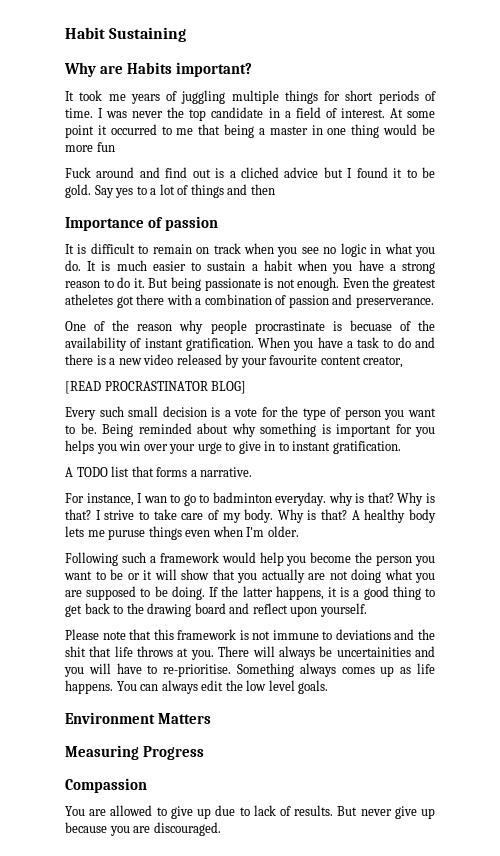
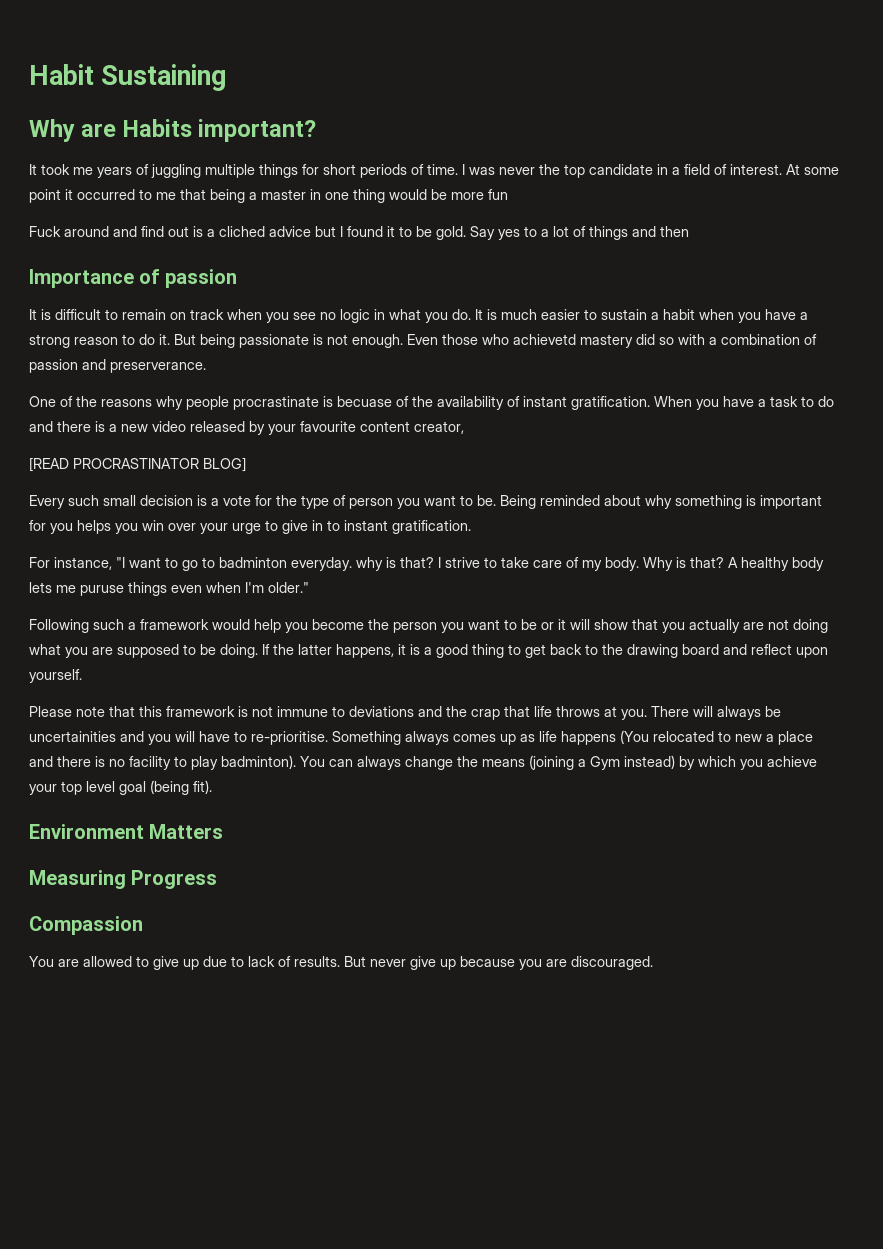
- Even the greatest atheletes got there with a combination of passion and preserverance.
+ Even those who achievetd mastery did so with a combination of passion and preserverance.
- One of the reason why people procrastinate is becuase of the availability of instant gratification.
+ One of the reasons why people procrastinate is becuase of the availability of instant gratification.
- A TODO list that forms a narrative.
- For instance, I wan to go to badminton everyday. why is that? Why is that?
+ For instance, "I want to go to badminton everyday. why is that?
- A healthy body lets me puruse things even when I'm older.
+ A healthy body lets me puruse things even when I'm older."
- Please note that this framework is not immune to deviations and the shit that life throws at you.
+ Please note that this framework is not immune to deviations and the crap that life throws at you.
- Something always comes up as life happens. You can always edit the low level goals.
+ Something always comes up as life happens (You relocated to new a place and there is no facility to play badminton). You can always change the means (joining a Gym instead) by which you achieve your top level goal (being fit).

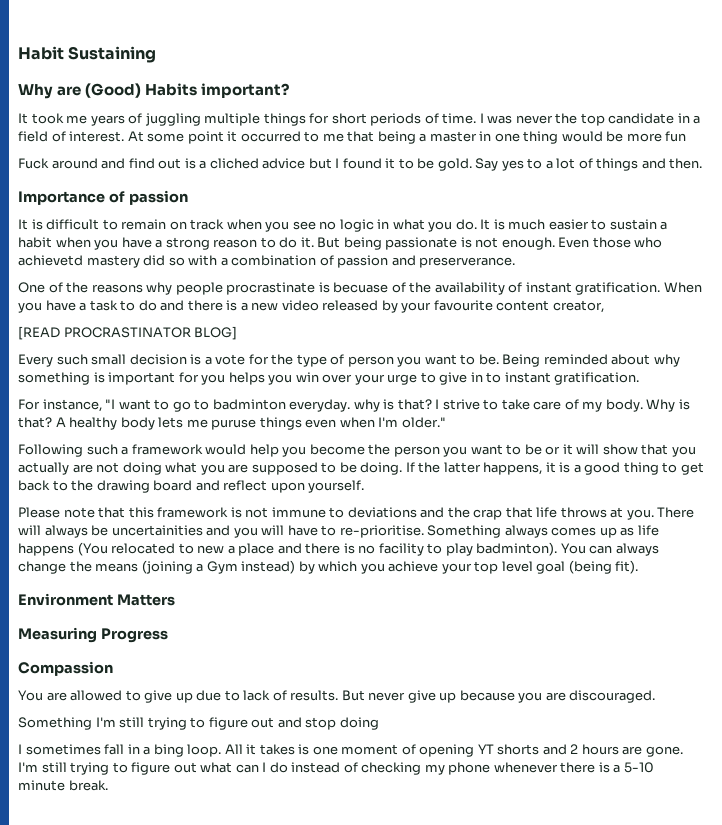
- Why are Habits important?
+ Why are (Good) Habits important?
- Say yes to a lot of things and then
+ Say yes to a lot of things and then.
+ Something I'm still trying to figure out and stop doing
+ I sometimes fall in a bing loop. All it takes is one moment of opening YT shorts and 2 hours are gone. I'm still trying to figure out what can I do instead of checking my phone whenever there is a 5-10 minute break.

